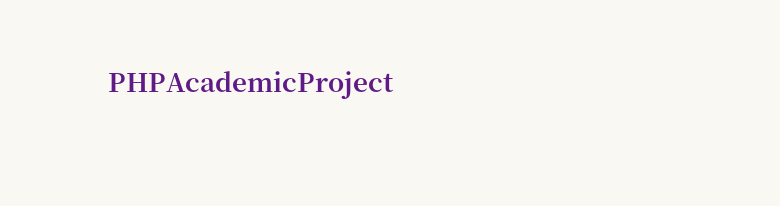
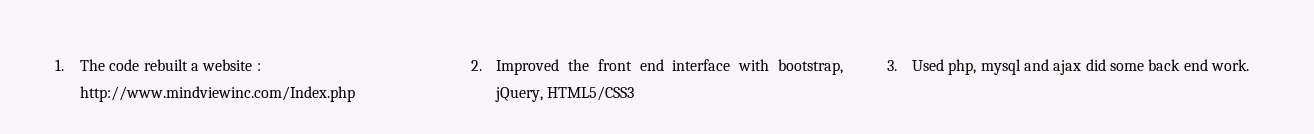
- PHPAcademicProject
+ 1. The code rebuilt a website : http://www.mindviewinc.com/Index.php
+ 2. Improved the front end interface with bootstrap, jQuery, HTML5/CSS3
+ 3. Used php, mysql and ajax did some back end work.

